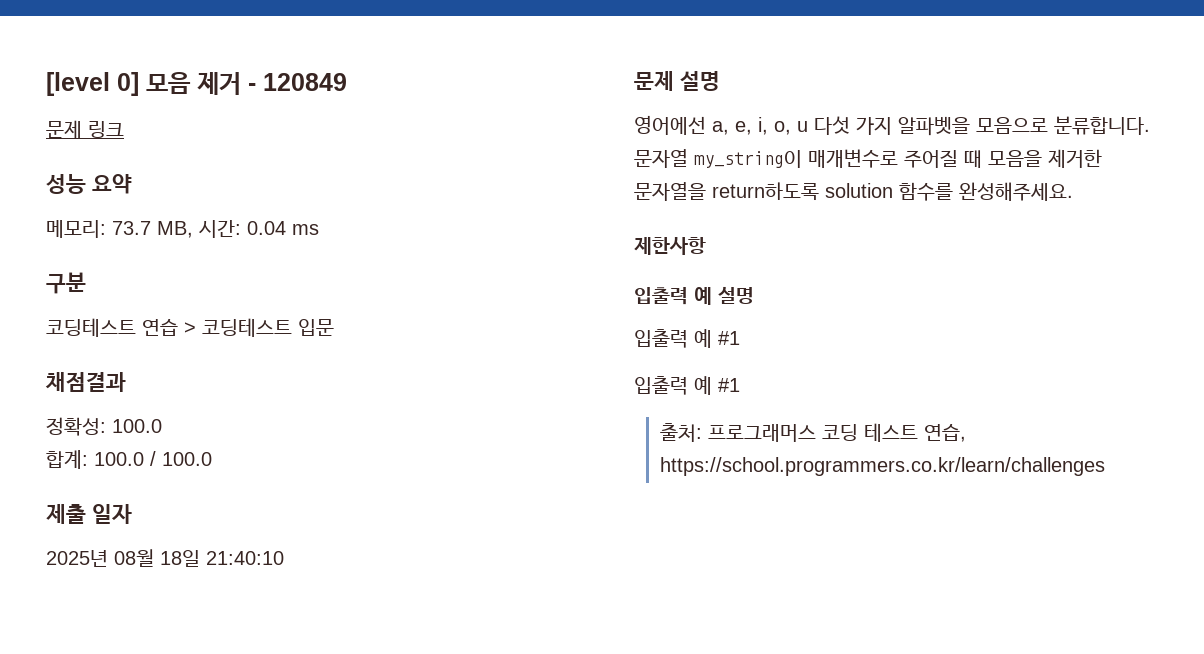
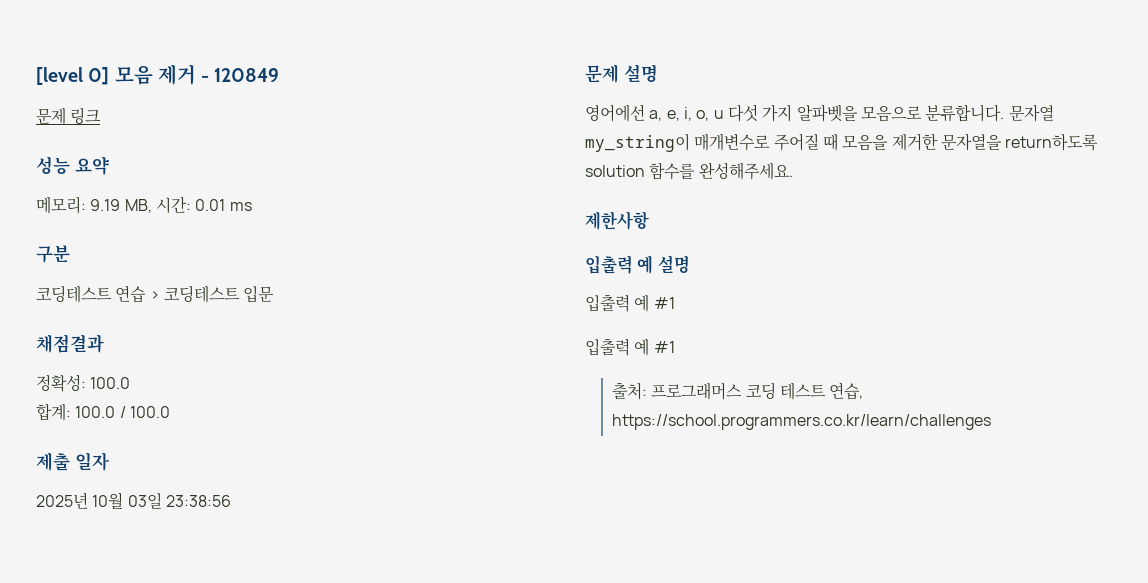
- 메모리: 73.7 MB, 시간: 0.04 ms
+ 메모리: 9.19 MB, 시간: 0.01 ms
- 2025년 08월 18일 21:40:10
+ 2025년 10월 03일 23:38:56

